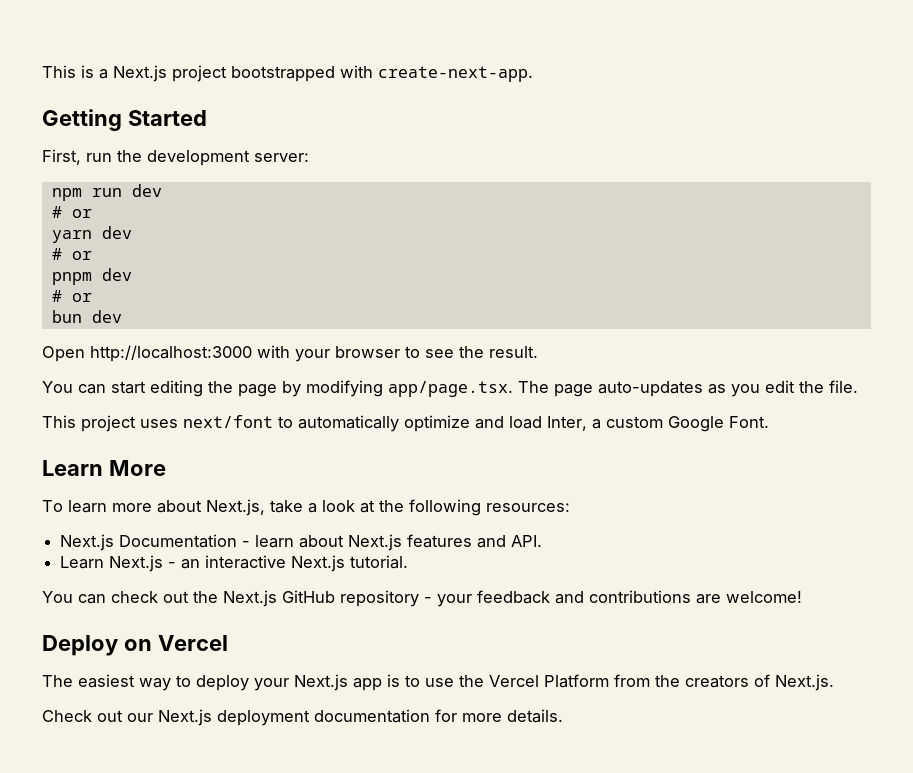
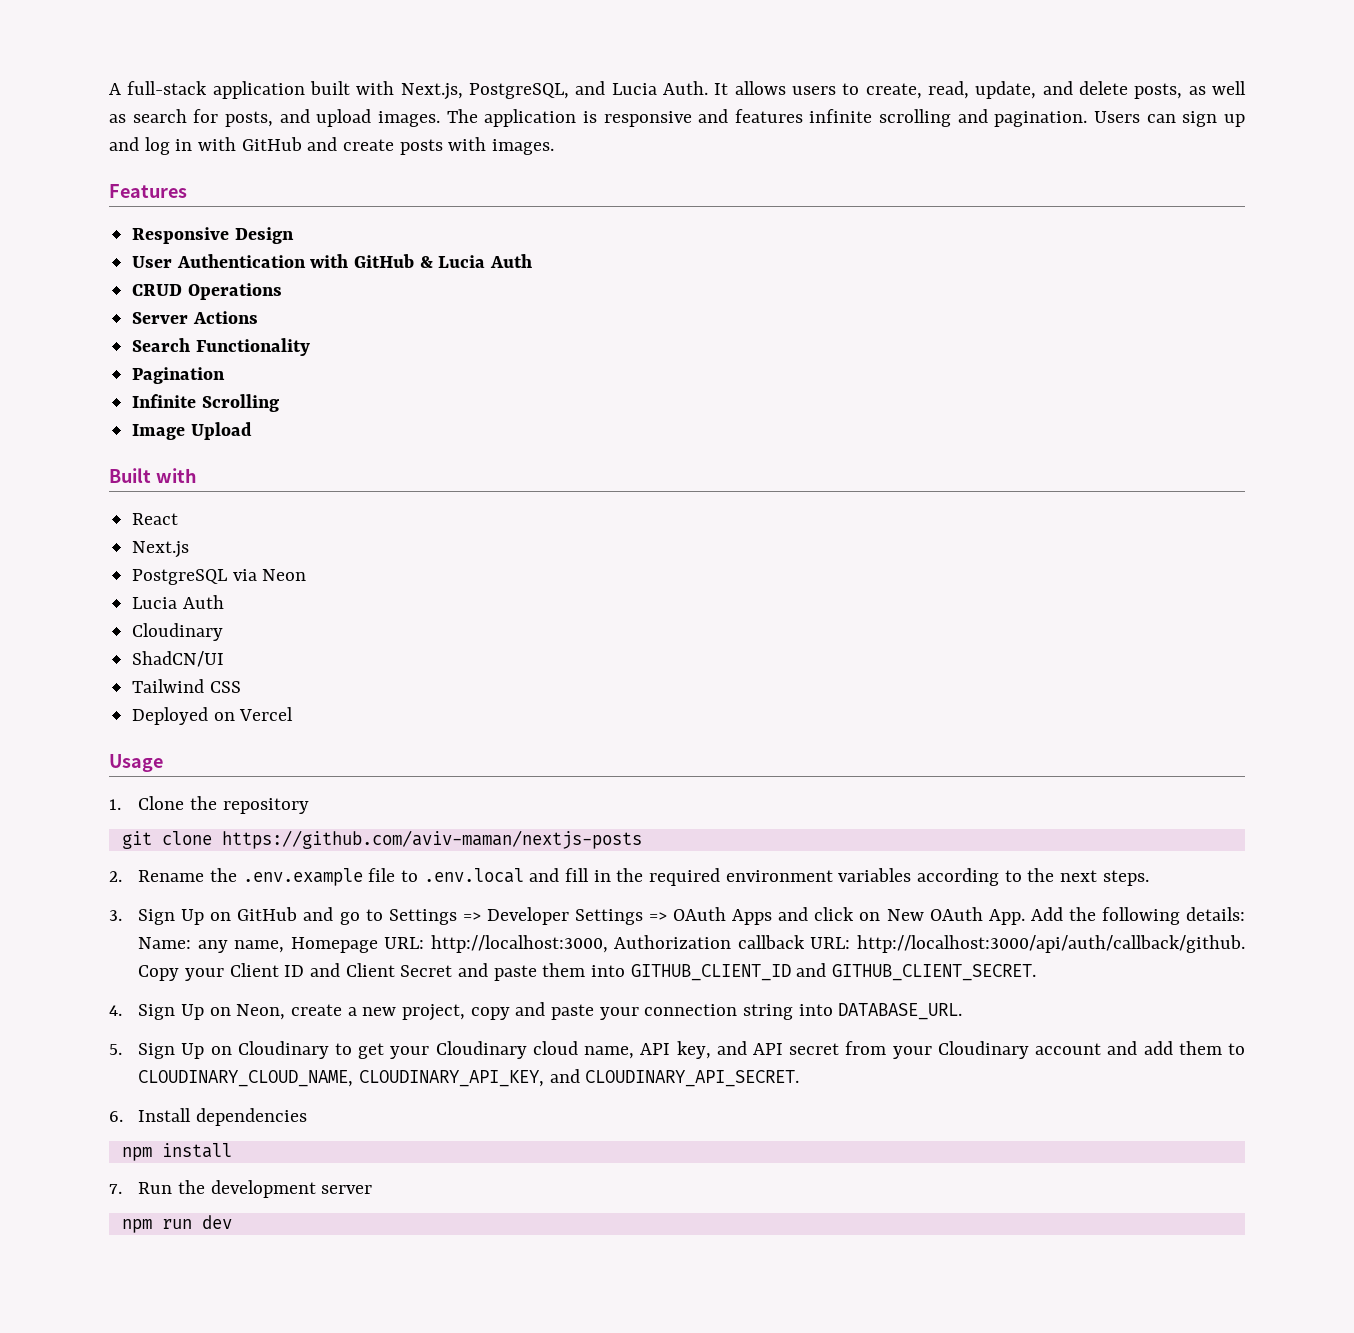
- This is a Next.js project bootstrapped with create-next-app.
- Getting Started
- First, run the development server:
+ A full-stack application built with Next.js, PostgreSQL, and Lucia Auth. It allows users to create, read, update, and delete posts, as well as search for posts, and upload images. The application is responsive and features infinite scrolling and pagination. Users can sign up and log in with GitHub and create posts with images.
+ Features
+ Responsive Design
+ User Authentication with GitHub & Lucia Auth
+ CRUD Operations
+ Server Actions
+ Search Functionality
+ Pagination
+ Infinite Scrolling
+ Image Upload
+ Built with
+ React
+ Next.js
+ PostgreSQL via Neon
+ Lucia Auth
+ Cloudinary
+ ShadCN/UI
+ Tailwind CSS
+ Deployed on Vercel
+ Usage
+ 1. Clone the repository
+ git clone https://github.com/aviv-maman/nextjs-posts
+ 2. Rename the .env.example file to .env.local and fill in the required environment variables according to the next steps.
+ 3. Sign Up on GitHub and go to Settings => Developer Settings => OAuth Apps and click on New OAuth App. Add the following details: Name: any name, Homepage URL: http://localhost:3000, Authorization callback URL: http://localhost:3000/api/auth/callback/github. Copy your Client ID and Client Secret and paste them into GITHUB_CLIENT_ID and GITHUB_CLIENT_SECRET.
+ 4. Sign Up on Neon, create a new project, copy and paste your connection string into DATABASE_URL.
+ 5. Sign Up on Cloudinary to get your Cloudinary cloud name, API key, and API secret from your Cloudinary account and add them to CLOUDINARY_CLOUD_NAME, CLOUDINARY_API_KEY, and CLOUDINARY_API_SECRET.
+ 6. Install dependencies
+ npm install
+ 7. Run the development server
  npm run dev
- # or
- yarn dev
- # or
- pnpm dev
- # or
- bun dev
- Open http://localhost:3000 with your browser to see the result.
- You can start editing the page by modifying app/page.tsx. The page auto-updates as you edit the file.
- This project uses next/font to automatically optimize and load Inter, a custom Google Font.
- Learn More
- To learn more about Next.js, take a look at the following resources:
- Next.js Documentation - learn about Next.js features and API.
- Learn Next.js - an interactive Next.js tutorial.
- You can check out the Next.js GitHub repository - your feedback and contributions are welcome!
- Deploy on Vercel
- The easiest way to deploy your Next.js app is to use the Vercel Platform from the creators of Next.js.
- Check out our Next.js deployment documentation for more details.

